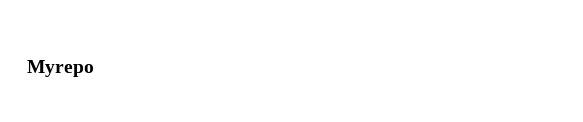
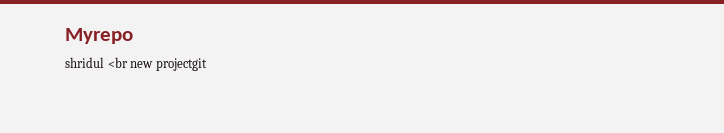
+ shridul <br new projectgit

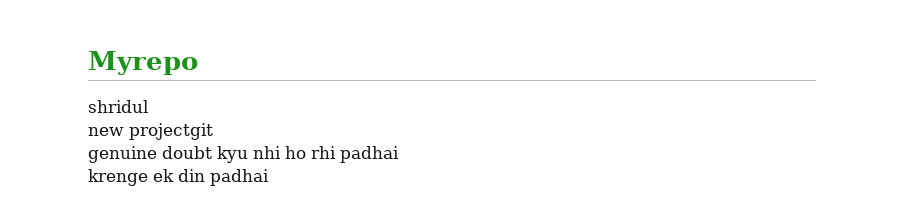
- shridul <br new projectgit
+ shridul
+ new projectgit
+ genuine doubt kyu nhi ho rhi padhai
+ krenge ek din padhai

